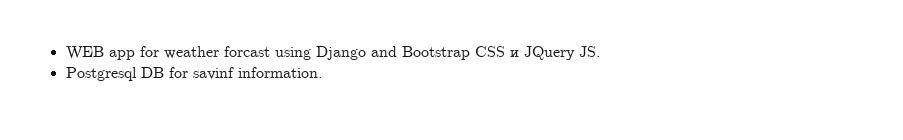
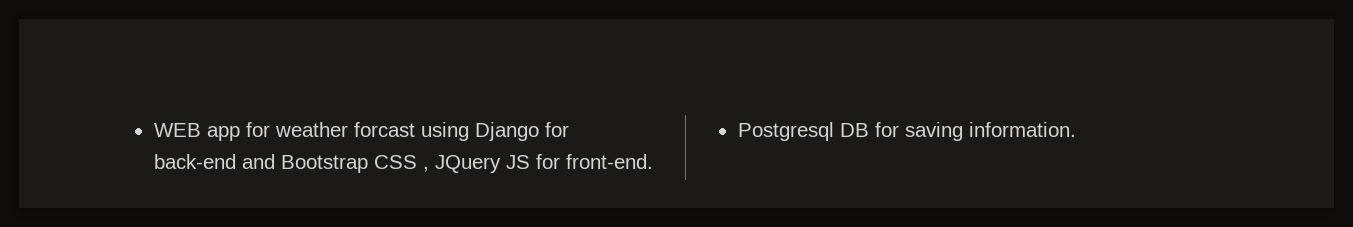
- WEB app for weather forcast using Django and Bootstrap CSS и JQuery JS.
+ WEB app for weather forcast using Django for back-end and Bootstrap CSS , JQuery JS for front-end.
- Postgresql DB for savinf information.
+ Postgresql DB for saving information.

